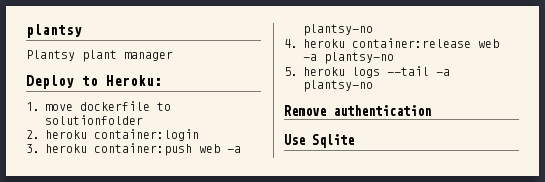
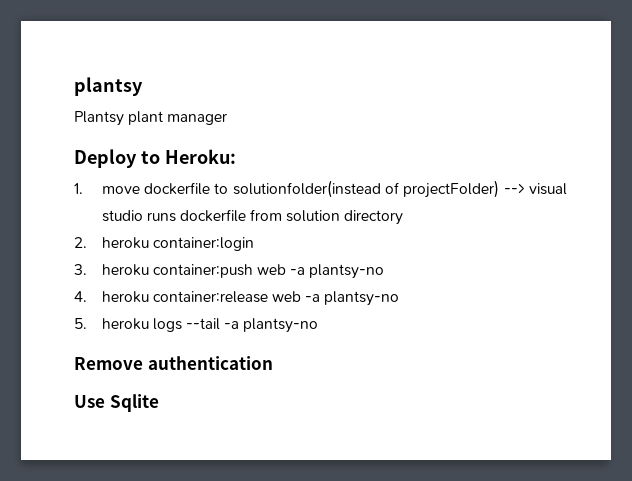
- 1. move dockerfile to solutionfolder
+ 1. move dockerfile to solutionfolder(instead of projectFolder) --> visual studio runs dockerfile from solution directory

